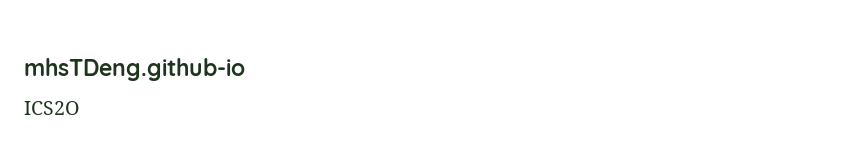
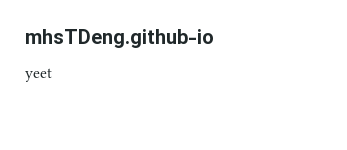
- ICS2O
+ yeet

